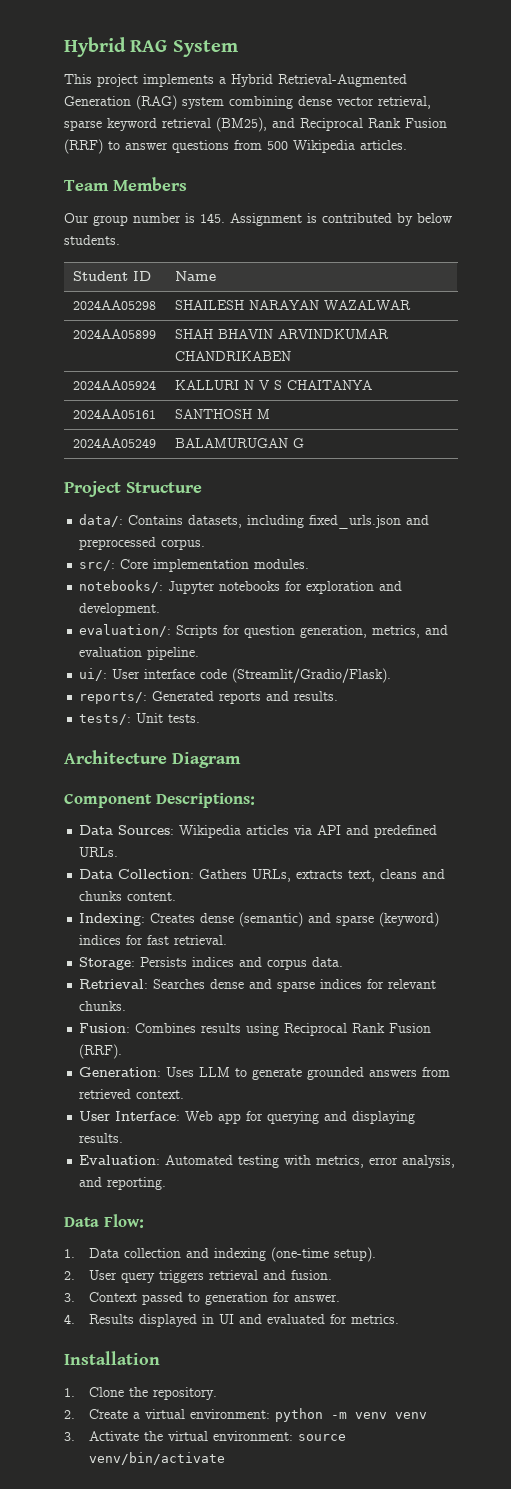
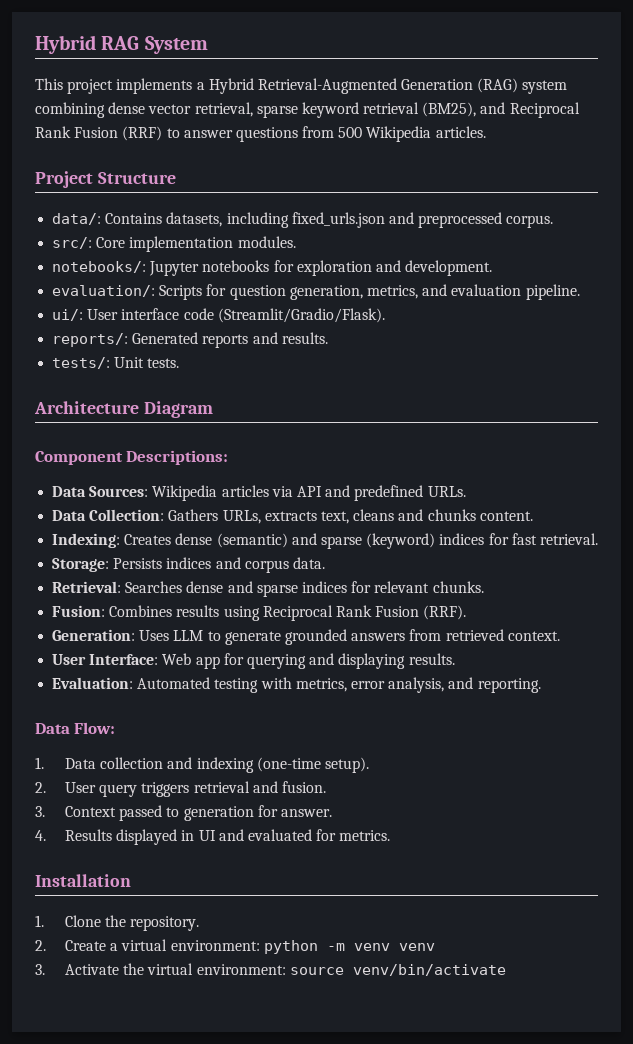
- Team Members
- Our group number is 145. Assignment is contributed by below students.
- Student ID | Name
- 2024AA05298 | SHAILESH NARAYAN WAZALWAR
- 2024AA05899 | SHAH BHAVIN ARVINDKUMAR CHANDRIKABEN
- 2024AA05924 | KALLURI N V S CHAITANYA
- 2024AA05161 | SANTHOSH M
- 2024AA05249 | BALAMURUGAN G

